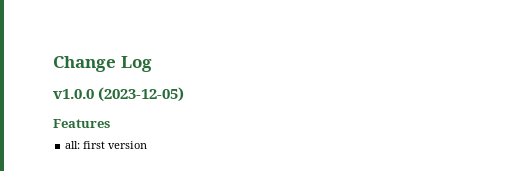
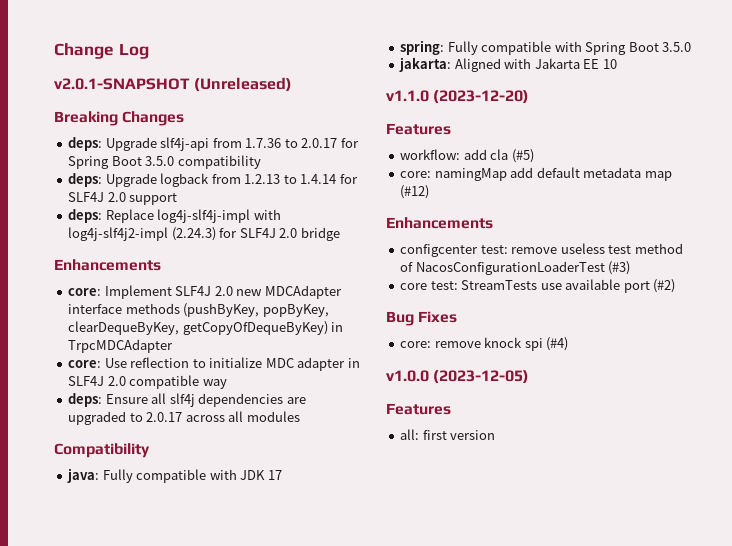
+ v2.0.1-SNAPSHOT (Unreleased)
+ Breaking Changes
+ deps: Upgrade slf4j-api from 1.7.36 to 2.0.17 for Spring Boot 3.5.0 compatibility
+ deps: Upgrade logback from 1.2.13 to 1.4.14 for SLF4J 2.0 support
+ deps: Replace log4j-slf4j-impl with log4j-slf4j2-impl (2.24.3) for SLF4J 2.0 bridge
+ Enhancements
+ core: Implement SLF4J 2.0 new MDCAdapter interface methods (pushByKey, popByKey, clearDequeByKey, getCopyOfDequeByKey) in TrpcMDCAdapter
+ core: Use reflection to initialize MDC adapter in SLF4J 2.0 compatible way
+ deps: Ensure all slf4j dependencies are upgraded to 2.0.17 across all modules
+ Compatibility
+ java: Fully compatible with JDK 17
+ spring: Fully compatible with Spring Boot 3.5.0
+ jakarta: Aligned with Jakarta EE 10
+ v1.1.0 (2023-12-20)
+ Features
+ workflow: add cla (#5)
+ core: namingMap add default metadata map (#12)
+ Enhancements
+ configcenter test: remove useless test method of NacosConfigurationLoaderTest (#3)
+ core test: StreamTests use available port (#2)
+ Bug Fixes
+ core: remove knock spi (#4)

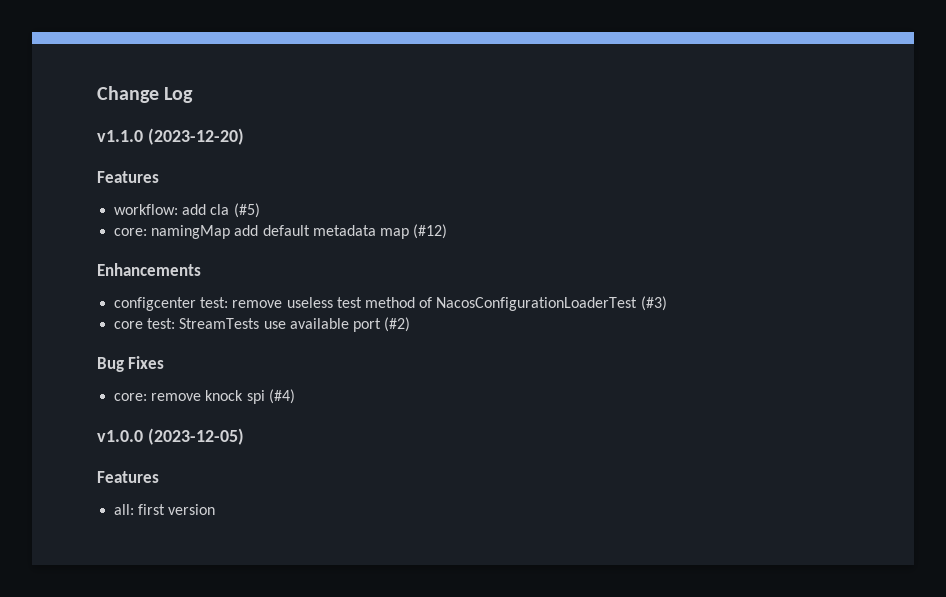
- v2.0.1-SNAPSHOT (Unreleased)
- Breaking Changes
- deps: Upgrade slf4j-api from 1.7.36 to 2.0.17 for Spring Boot 3.5.0 compatibility
- deps: Upgrade logback from 1.2.13 to 1.4.14 for SLF4J 2.0 support
- deps: Replace log4j-slf4j-impl with log4j-slf4j2-impl (2.24.3) for SLF4J 2.0 bridge
- Enhancements
- core: Implement SLF4J 2.0 new MDCAdapter interface methods (pushByKey, popByKey, clearDequeByKey, getCopyOfDequeByKey) in TrpcMDCAdapter
- core: Use reflection to initialize MDC adapter in SLF4J 2.0 compatible way
- deps: Ensure all slf4j dependencies are upgraded to 2.0.17 across all modules
- Compatibility
- java: Fully compatible with JDK 17
- spring: Fully compatible with Spring Boot 3.5.0
- jakarta: Aligned with Jakarta EE 10

